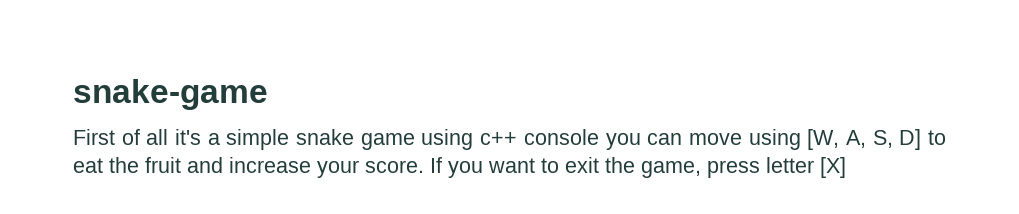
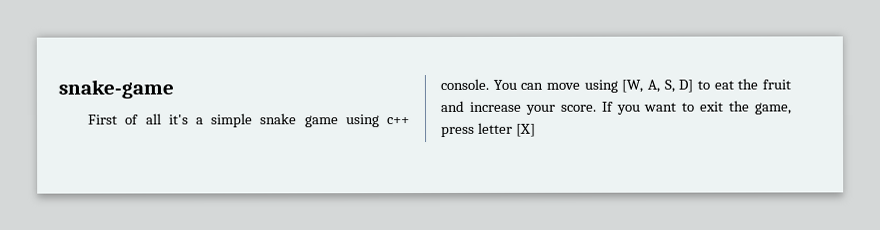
- First of all it's a simple snake game using c++ console you can move using [W, A, S, D] to eat the fruit and increase your score.
+ First of all it's a simple snake game using c++ console. You can move using [W, A, S, D] to eat the fruit and increase your score.

